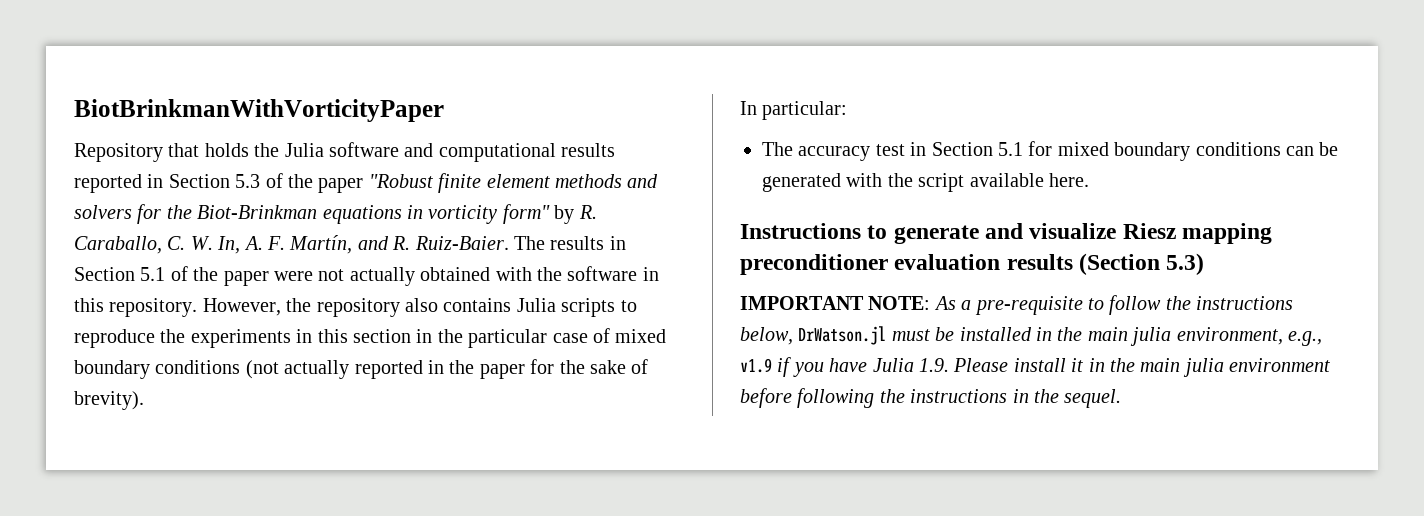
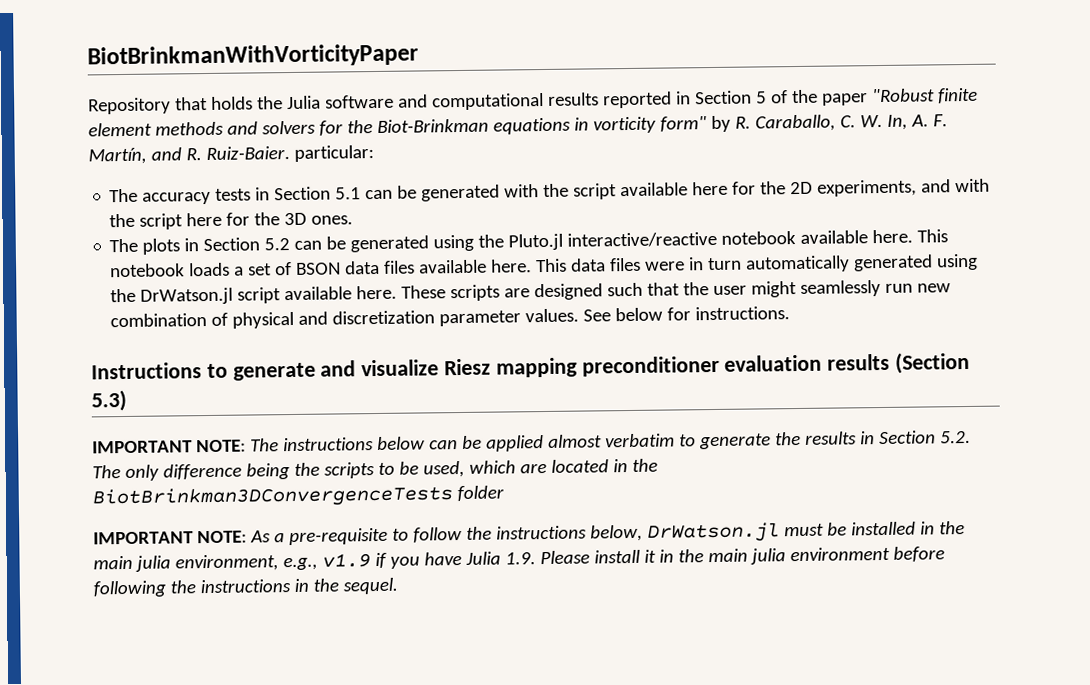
- Repository that holds the Julia software and computational results reported in Section 5.3 of the paper "Robust finite element methods and solvers for the Biot-Brinkman equations in vorticity form" by R. Caraballo, C. W. In, A. F. Martín, and R. Ruiz-Baier. The results in Section 5.1 of the paper were not actually obtained with the software in this repository. However, the repository also contains Julia scripts to reproduce the experiments in this section in the particular case of mixed boundary conditions (not actually reported in the paper for the sake of brevity).
- In particular:
+ Repository that holds the Julia software and computational results reported in Section 5 of the paper "Robust finite element methods and solvers for the Biot-Brinkman equations in vorticity form" by R. Caraballo, C. W. In, A. F. Martín, and R. Ruiz-Baier. particular:
- The accuracy test in Section 5.1 for mixed boundary conditions can be generated with the script available here.
+ The accuracy tests in Section 5.1 can be generated with the script available here for the 2D experiments, and with the script here for the 3D ones.
+ The plots in Section 5.2 can be generated using the Pluto.jl interactive/reactive notebook available here. This notebook loads a set of BSON data files available here. This data files were in turn automatically generated using the DrWatson.jl script available here. These scripts are designed such that the user might seamlessly run new combination of physical and discretization parameter values. See below for instructions.
+ IMPORTANT NOTE: The instructions below can be applied almost verbatim to generate the results in Section 5.2. The only difference being the scripts to be used, which are located in the BiotBrinkman3DConvergenceTests folder

